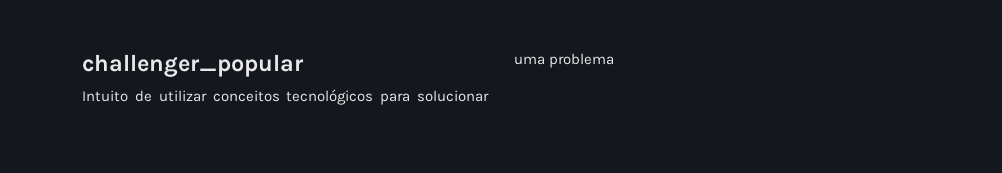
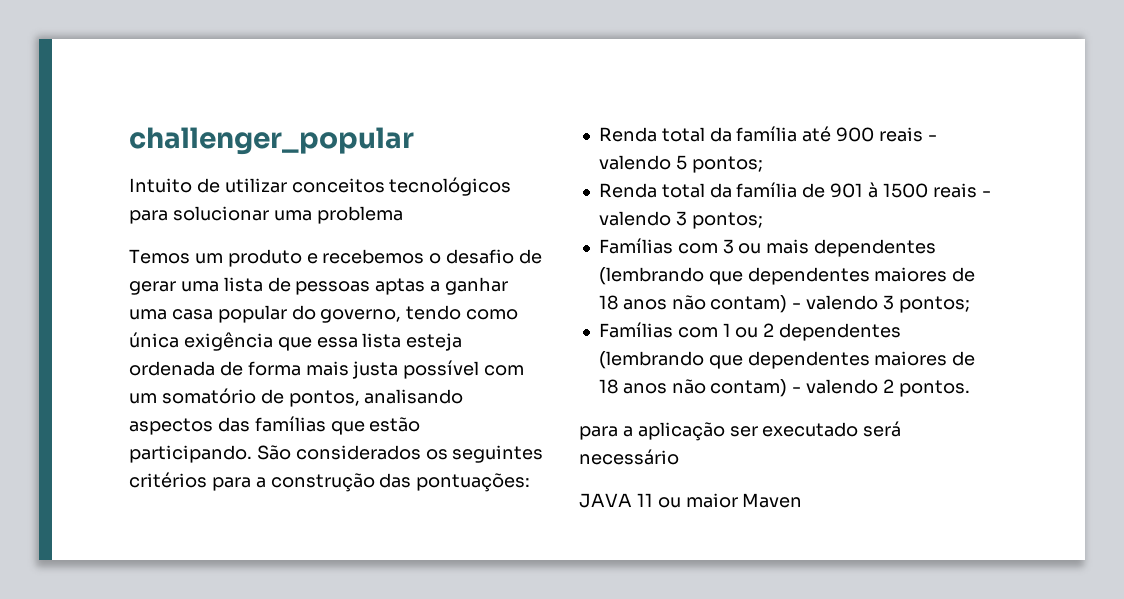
+ Temos um produto e recebemos o desafio de gerar uma lista de pessoas aptas a ganhar uma casa popular do governo, tendo como única exigência que essa lista esteja ordenada de forma mais justa possível com um somatório de pontos, analisando aspectos das famílias que estão participando. São considerados os seguintes critérios para a construção das pontuações:
+ Renda total da família até 900 reais - valendo 5 pontos;
+ Renda total da família de 901 à 1500 reais - valendo 3 pontos;
+ Famílias com 3 ou mais dependentes (lembrando que dependentes maiores de 18 anos não contam) - valendo 3 pontos;
+ Famílias com 1 ou 2 dependentes (lembrando que dependentes maiores de 18 anos não contam) - valendo 2 pontos.
+ para a aplicação ser executado será necessário
+ JAVA 11 ou maior Maven

